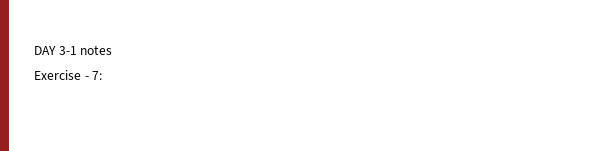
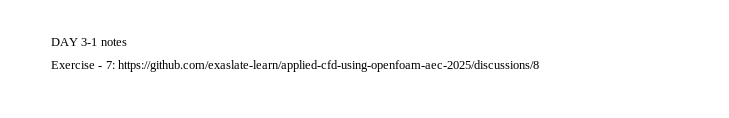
- Exercise - 7:
+ Exercise - 7: https://github.com/exaslate-learn/applied-cfd-using-openfoam-aec-2025/discussions/8

